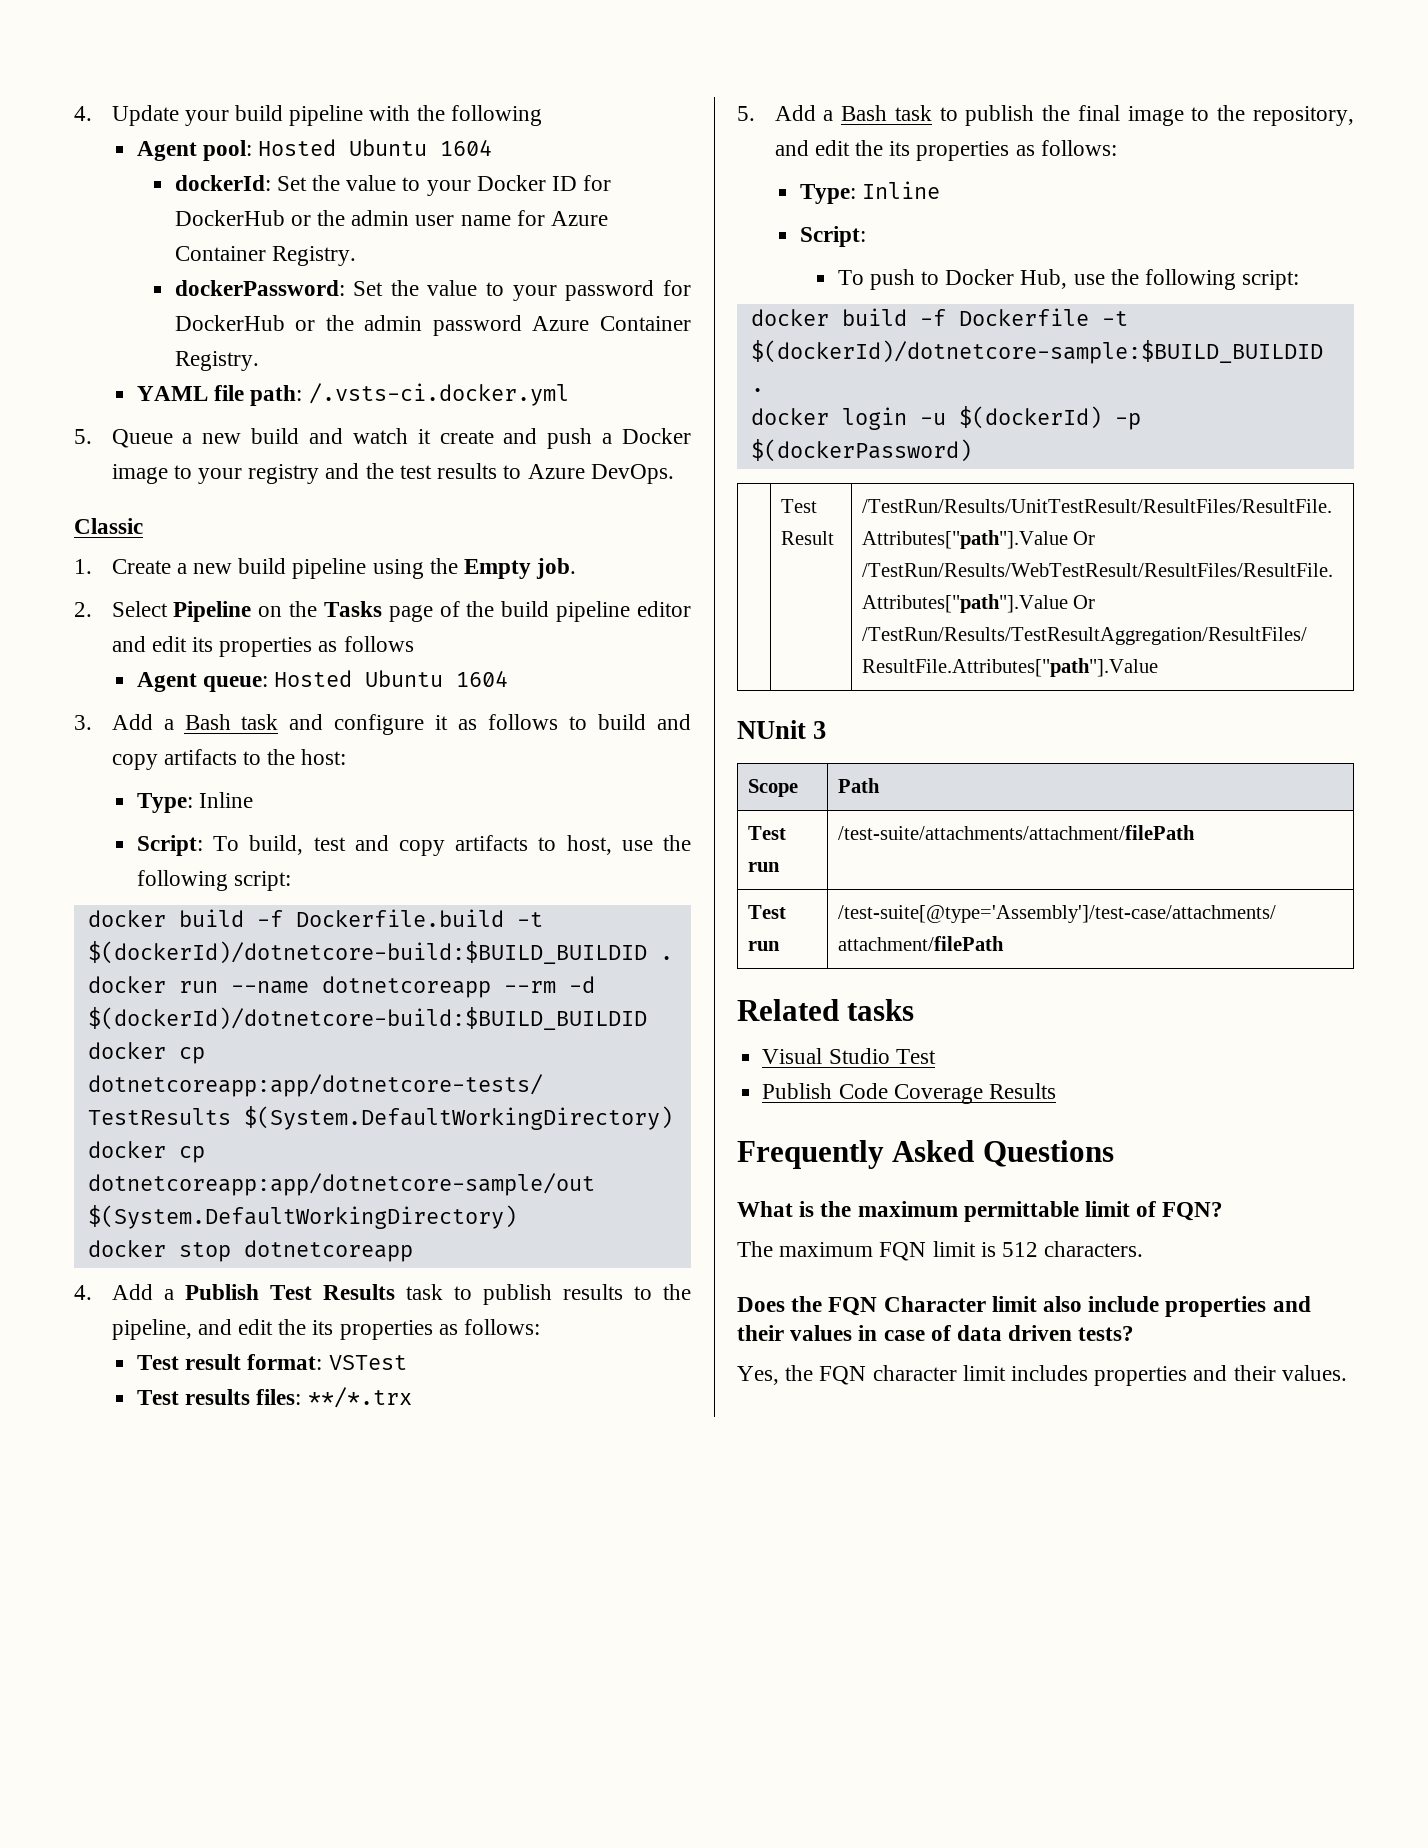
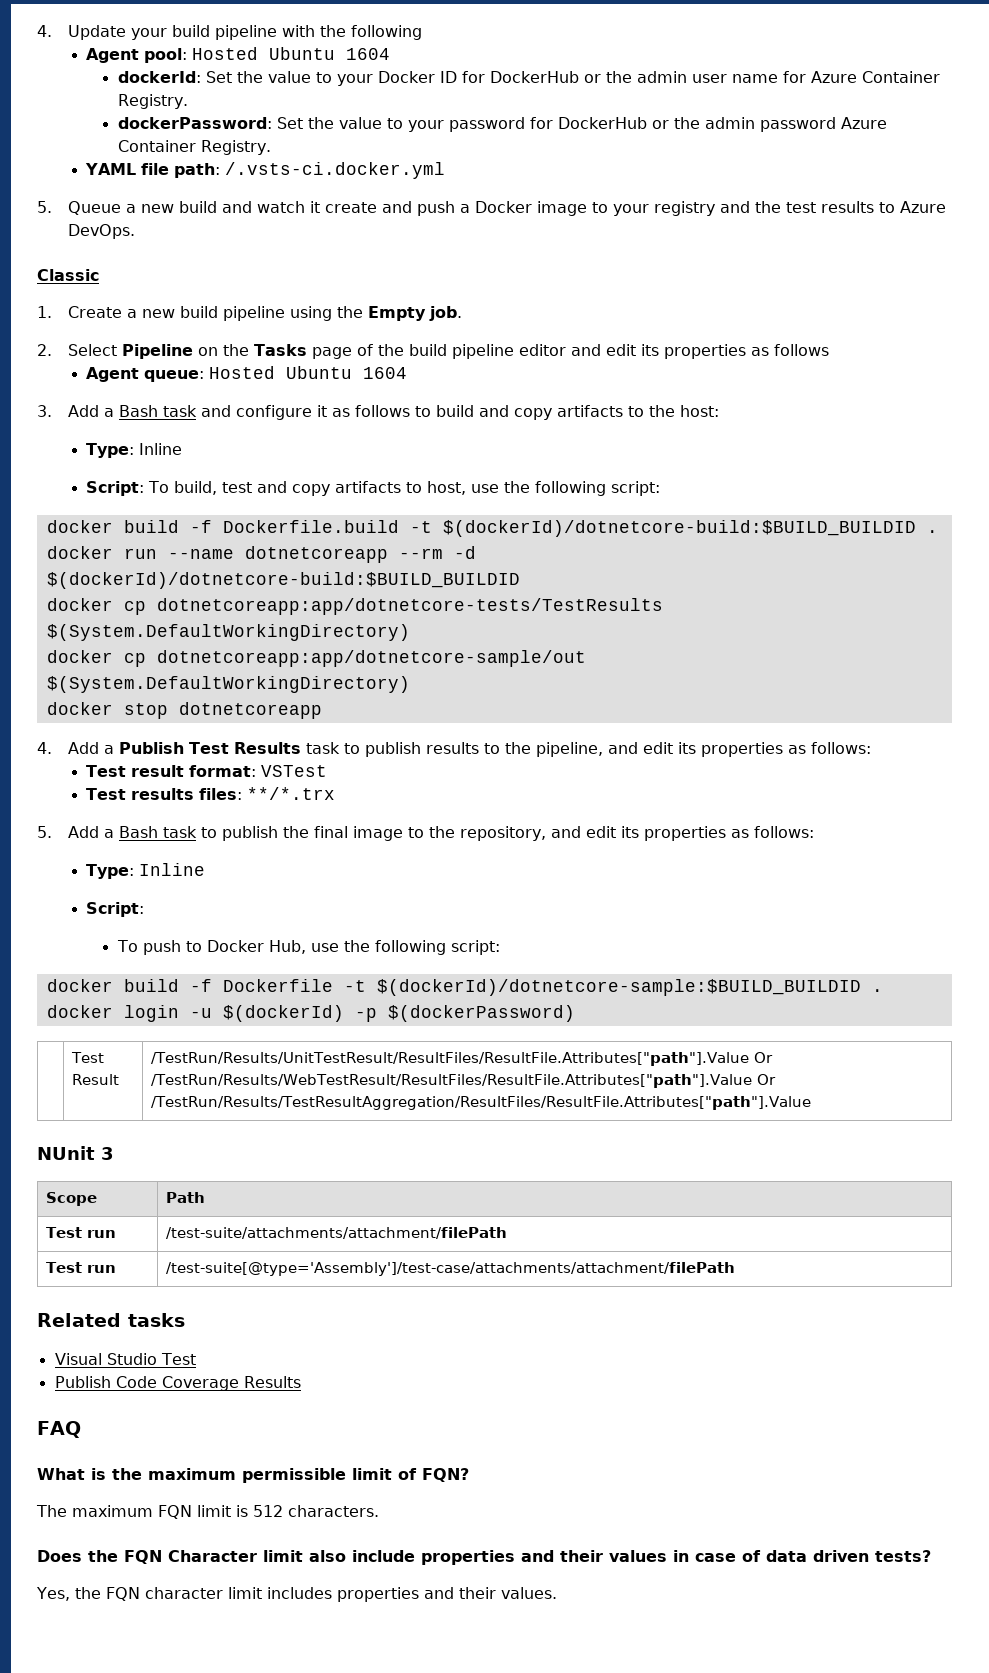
- 4. Add a Publish Test Results task to publish results to the pipeline, and edit the its properties as follows:
+ 4. Add a Publish Test Results task to publish results to the pipeline, and edit its properties as follows:
- 5. Add a Bash task to publish the final image to the repository, and edit the its properties as follows:
+ 5. Add a Bash task to publish the final image to the repository, and edit its properties as follows:
- Frequently Asked Questions
+ FAQ
- What is the maximum permittable limit of FQN?
+ What is the maximum permissible limit of FQN?

